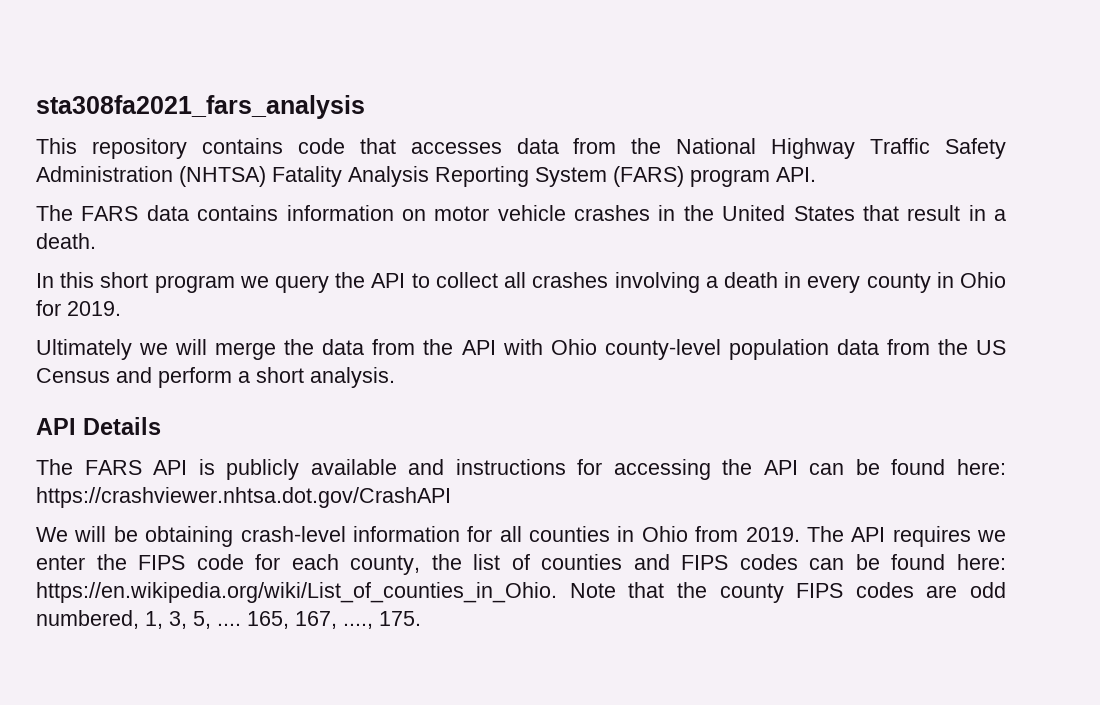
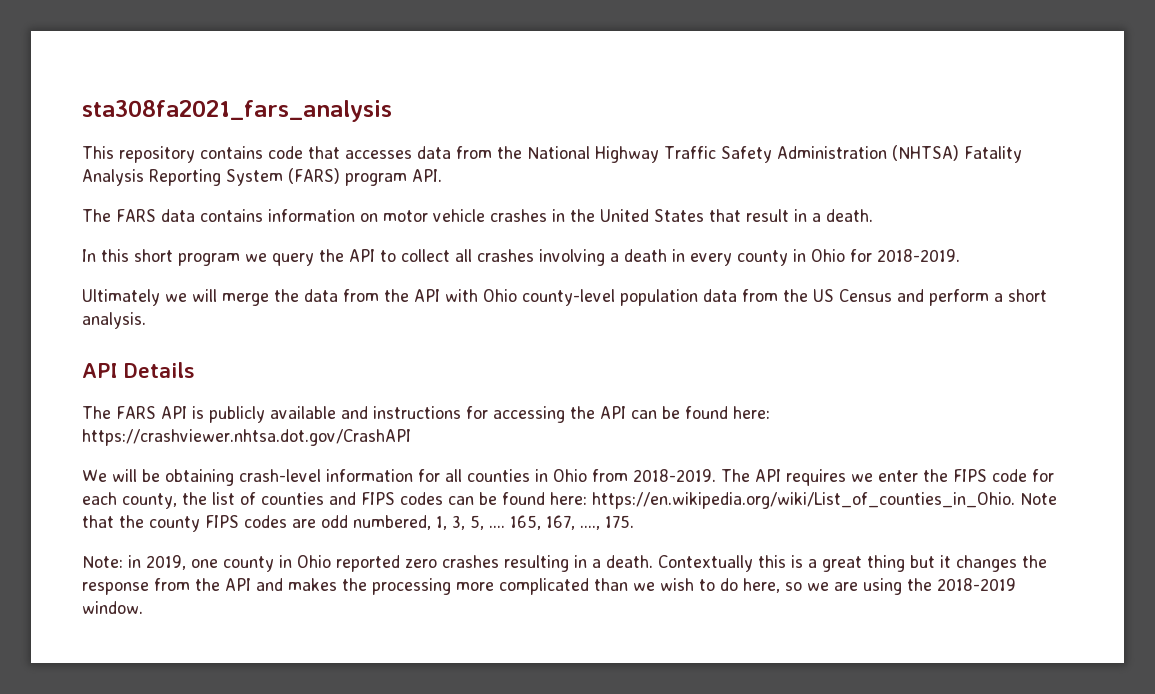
- In this short program we query the API to collect all crashes involving a death in every county in Ohio for 2019.
+ In this short program we query the API to collect all crashes involving a death in every county in Ohio for 2018-2019.
- We will be obtaining crash-level information for all counties in Ohio from 2019.
+ We will be obtaining crash-level information for all counties in Ohio from 2018-2019.
+ Note: in 2019, one county in Ohio reported zero crashes resulting in a death. Contextually this is a great thing but it changes the response from the API and makes the processing more complicated than we wish to do here, so we are using the 2018-2019 window.

